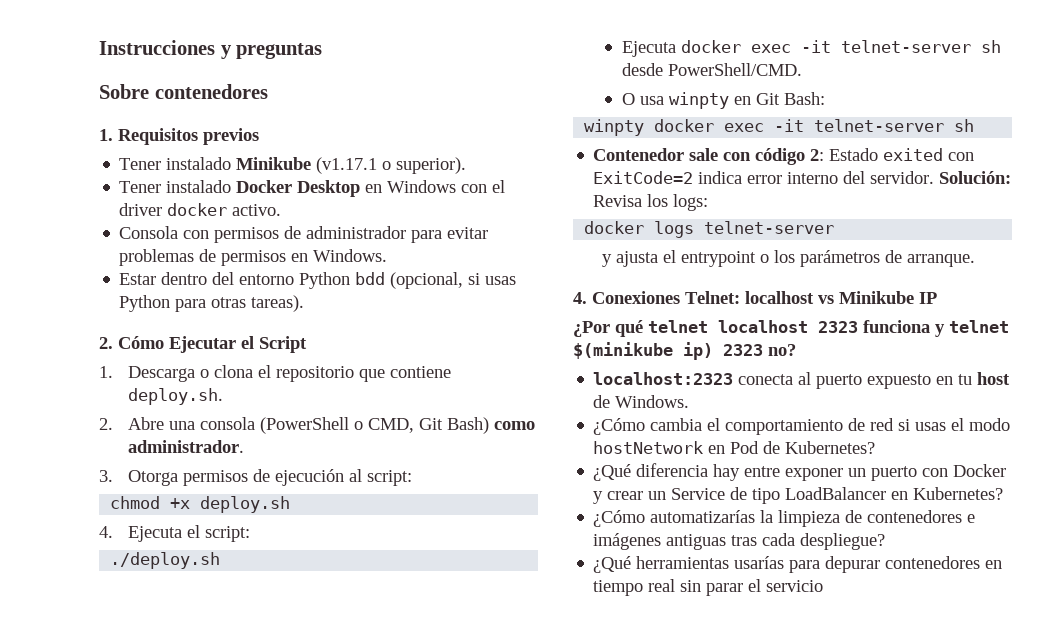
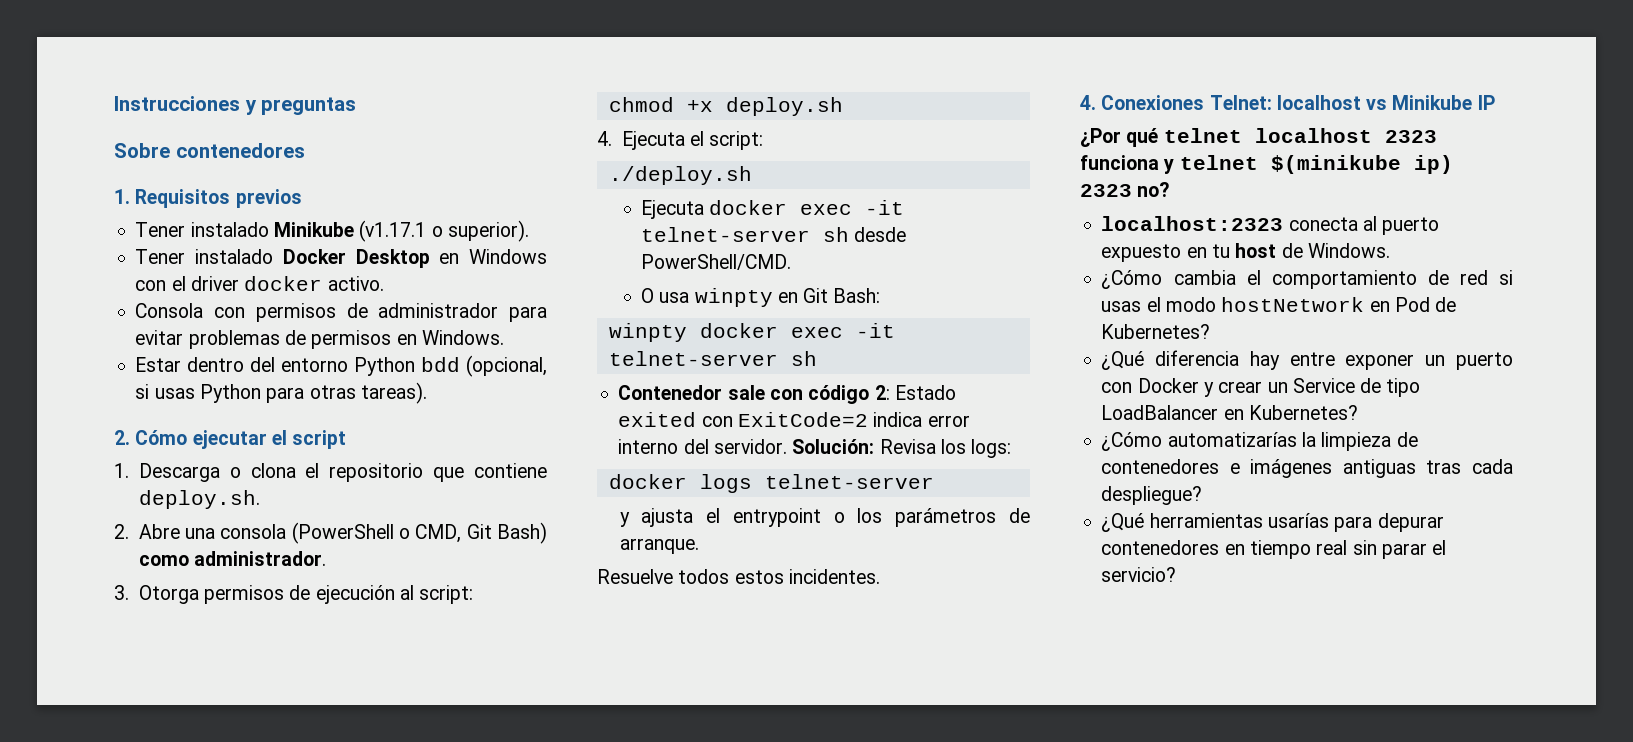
- 2. Cómo Ejecutar el Script
+ 2. Cómo ejecutar el script
+ Resuelve todos estos incidentes.
- ¿Qué herramientas usarías para depurar contenedores en tiempo real sin parar el servicio
+ ¿Qué herramientas usarías para depurar contenedores en tiempo real sin parar el servicio?

